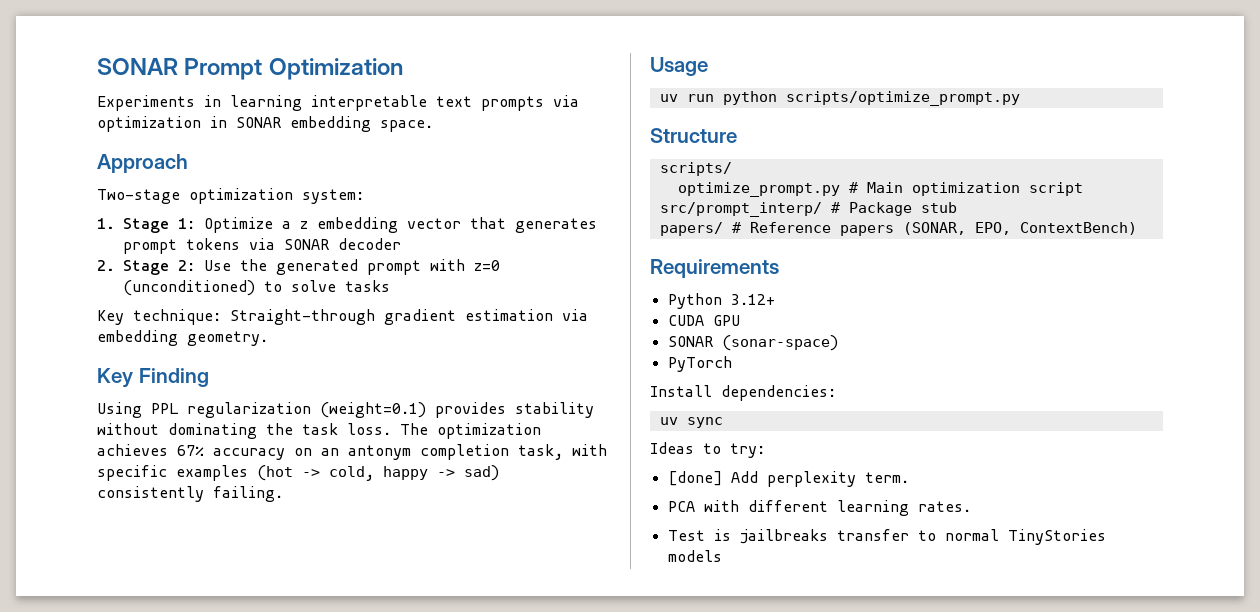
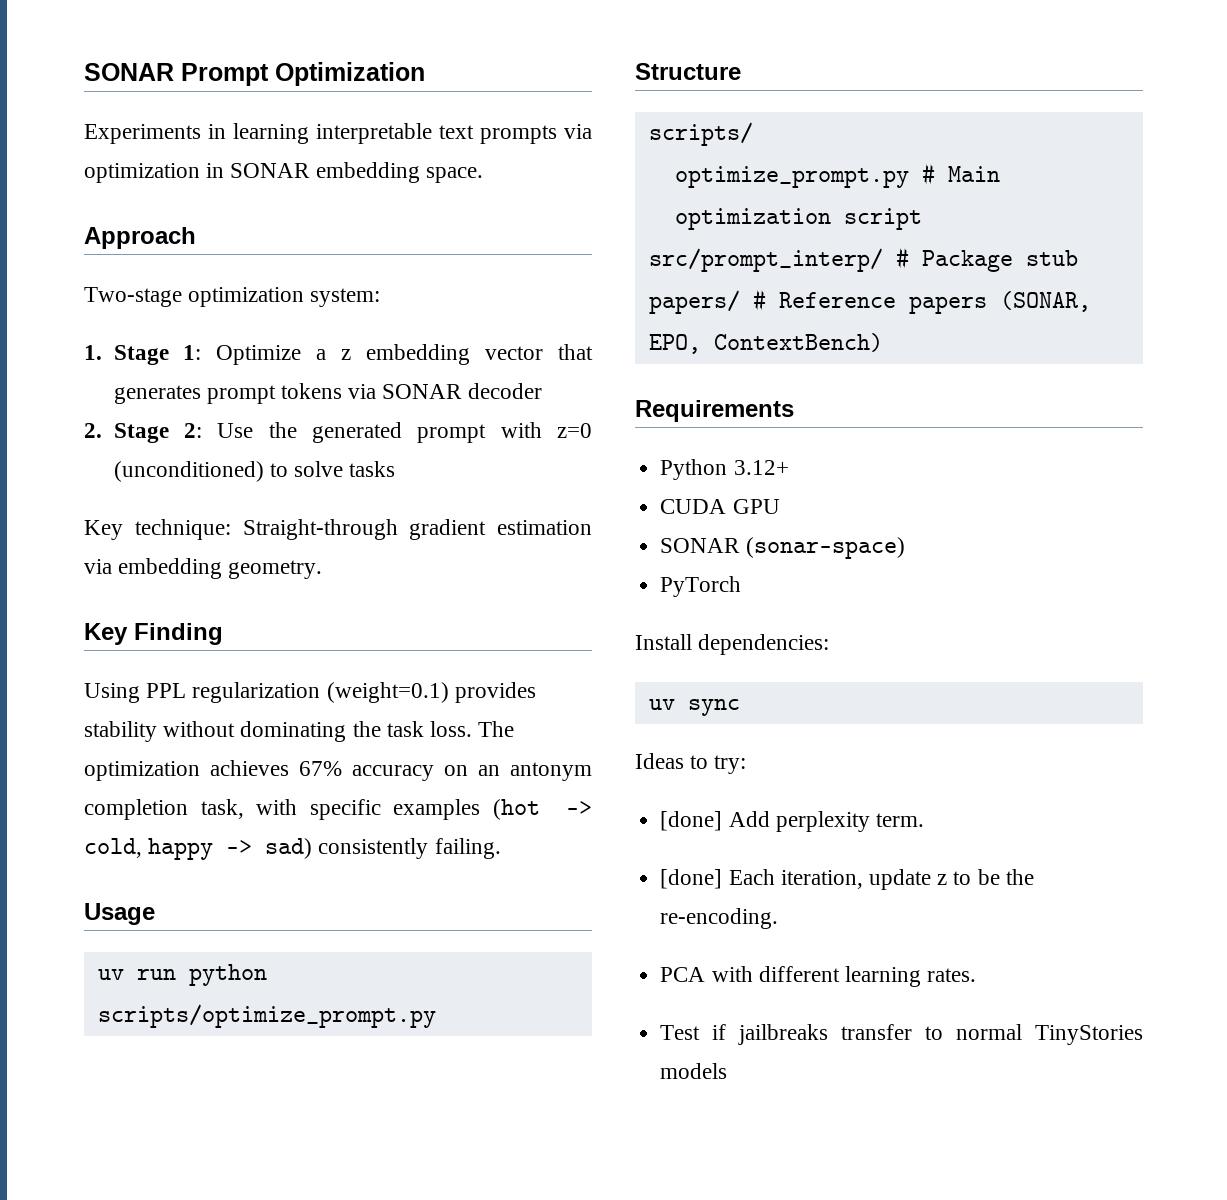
+ [done] Each iteration, update z to be the re-encoding.
- Test is jailbreaks transfer to normal TinyStories models
+ Test if jailbreaks transfer to normal TinyStories models

